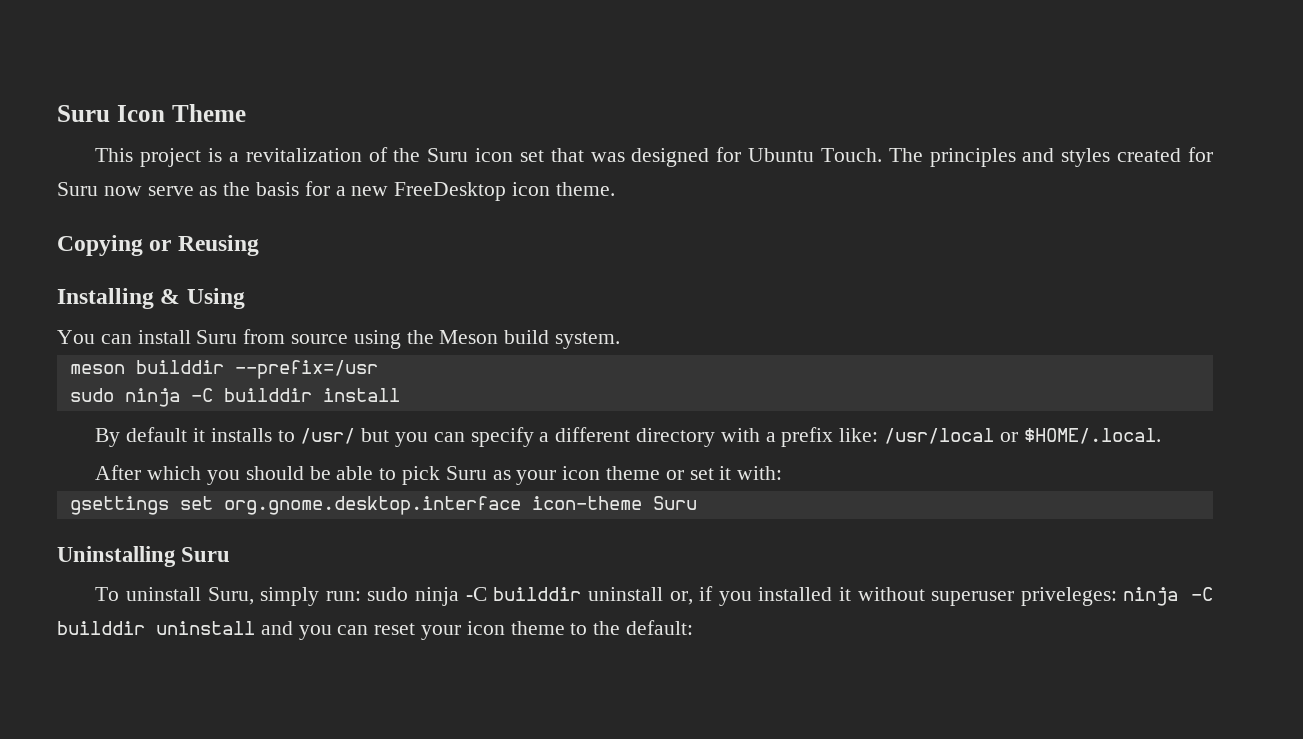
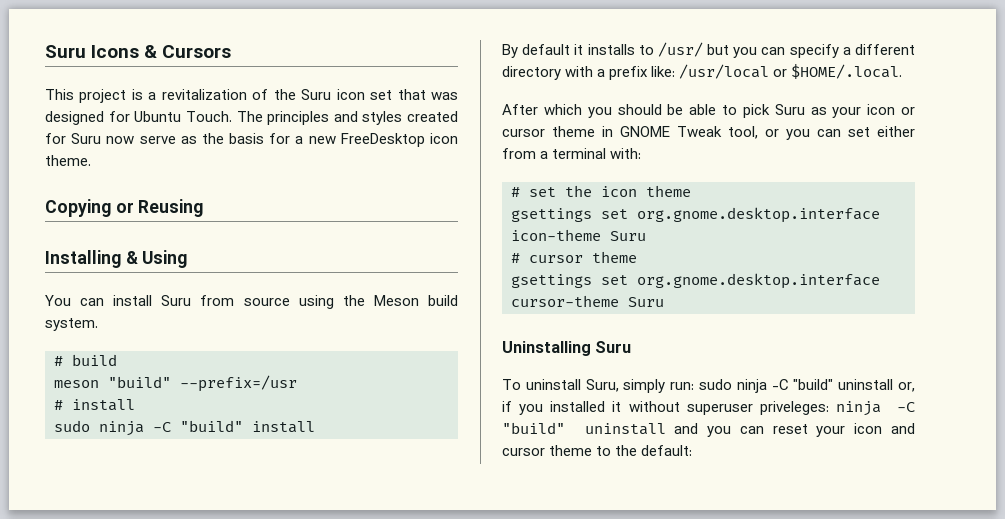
- Suru Icon Theme
+ Suru Icons & Cursors
+ # build
- meson builddir --prefix=/usr
+ meson "build" --prefix=/usr
- sudo ninja -C builddir install
+ # install
+ sudo ninja -C "build" install
- After which you should be able to pick Suru as your icon theme or set it with:
+ After which you should be able to pick Suru as your icon or cursor theme in GNOME Tweak tool, or you can set either from a terminal with:
+ # set the icon theme
+ # cursor theme
+ gsettings set org.gnome.desktop.interface cursor-theme Suru
- To uninstall Suru, simply run: sudo ninja -C builddir uninstall or, if you installed it without superuser priveleges: ninja -C builddir uninstall and you can reset your icon theme to the default:
+ To uninstall Suru, simply run: sudo ninja -C "build" uninstall or, if you installed it without superuser priveleges: ninja -C "build" uninstall and you can reset your icon and cursor theme to the default:

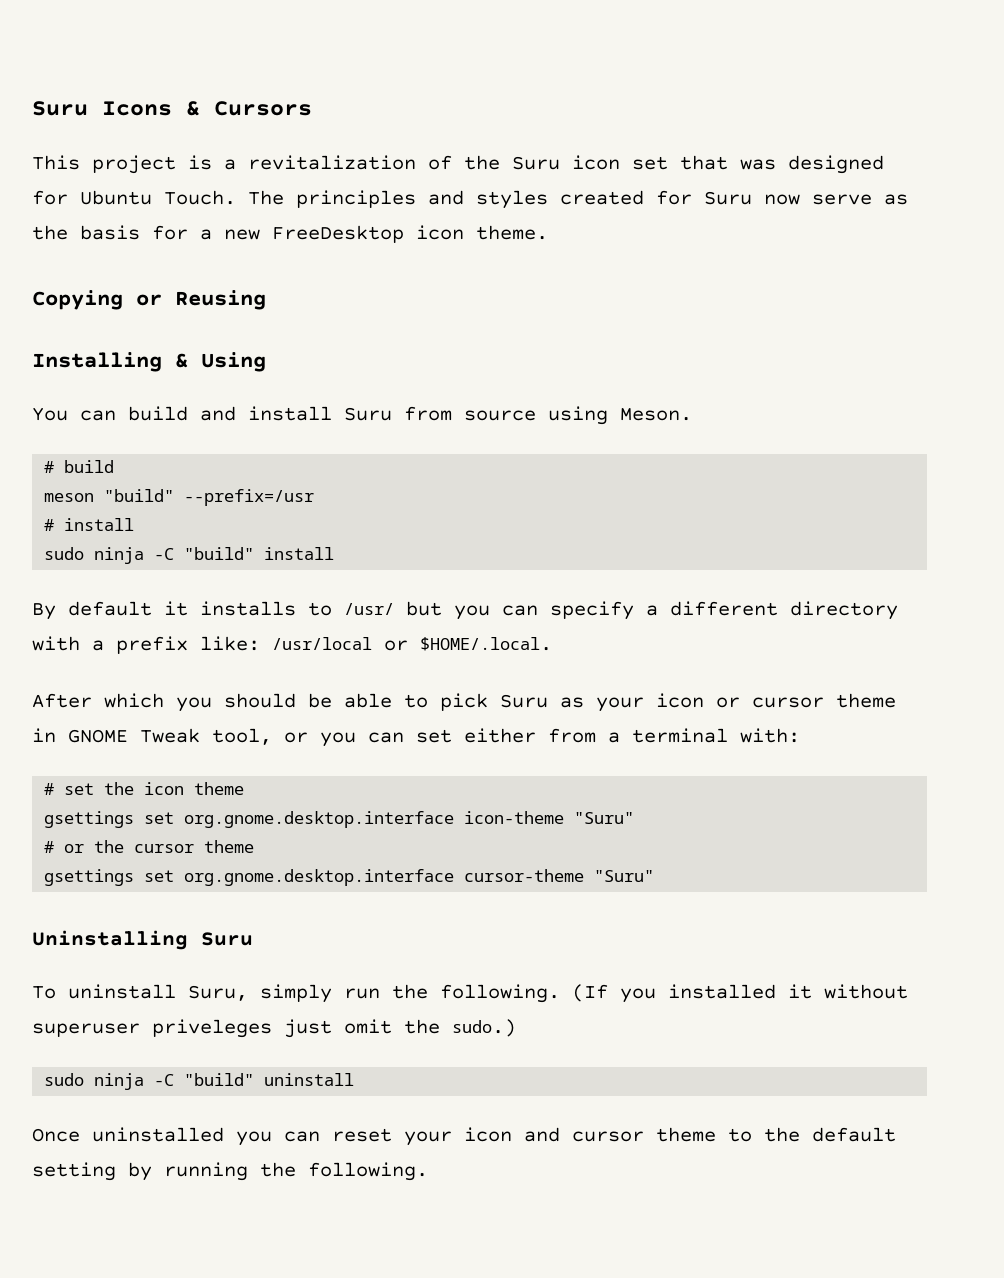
- You can install Suru from source using the Meson build system.
+ You can build and install Suru from source using Meson.
- gsettings set org.gnome.desktop.interface icon-theme Suru
- # cursor theme
+ gsettings set org.gnome.desktop.interface icon-theme "Suru"
+ # or the cursor theme
- gsettings set org.gnome.desktop.interface cursor-theme Suru
+ gsettings set org.gnome.desktop.interface cursor-theme "Suru"
- To uninstall Suru, simply run: sudo ninja -C "build" uninstall or, if you installed it without superuser priveleges: ninja -C "build" uninstall and you can reset your icon and cursor theme to the default:
+ To uninstall Suru, simply run the following. (If you installed it without superuser priveleges just omit the sudo.)
+ sudo ninja -C "build" uninstall
+ Once uninstalled you can reset your icon and cursor theme to the default setting by running the following.

